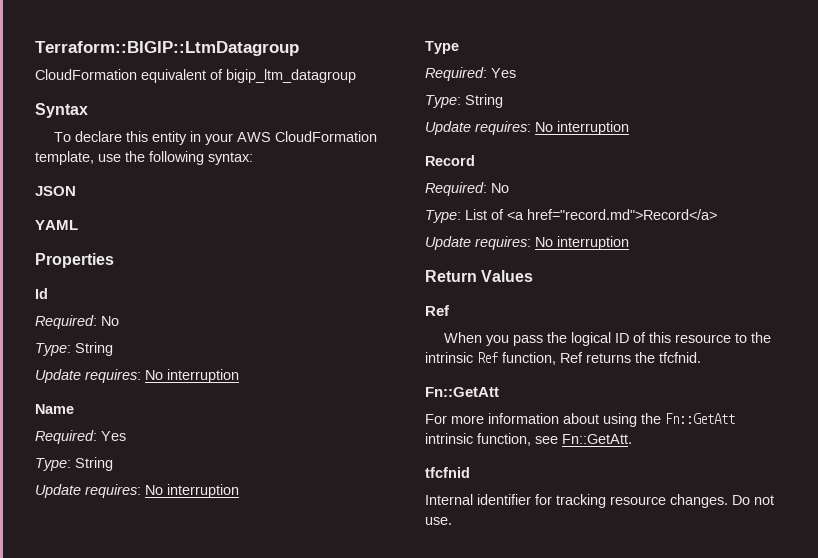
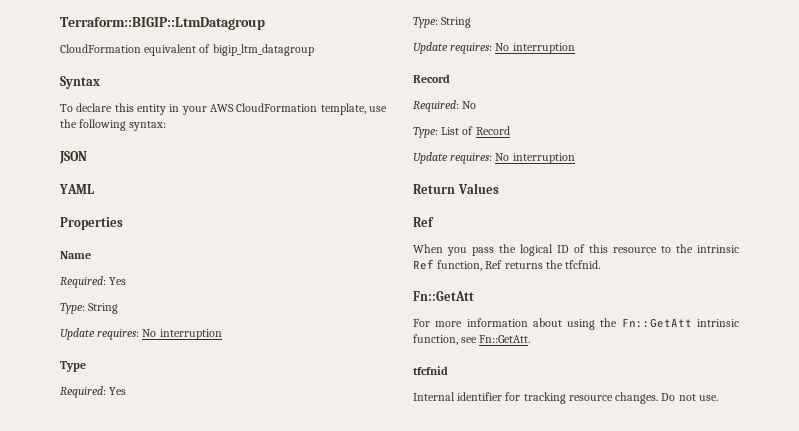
- Id
- Required: No
- Type: String
- Update requires: No interruption
- Type: List of <a href="record.md">Record</a>
+ Type: List of Record

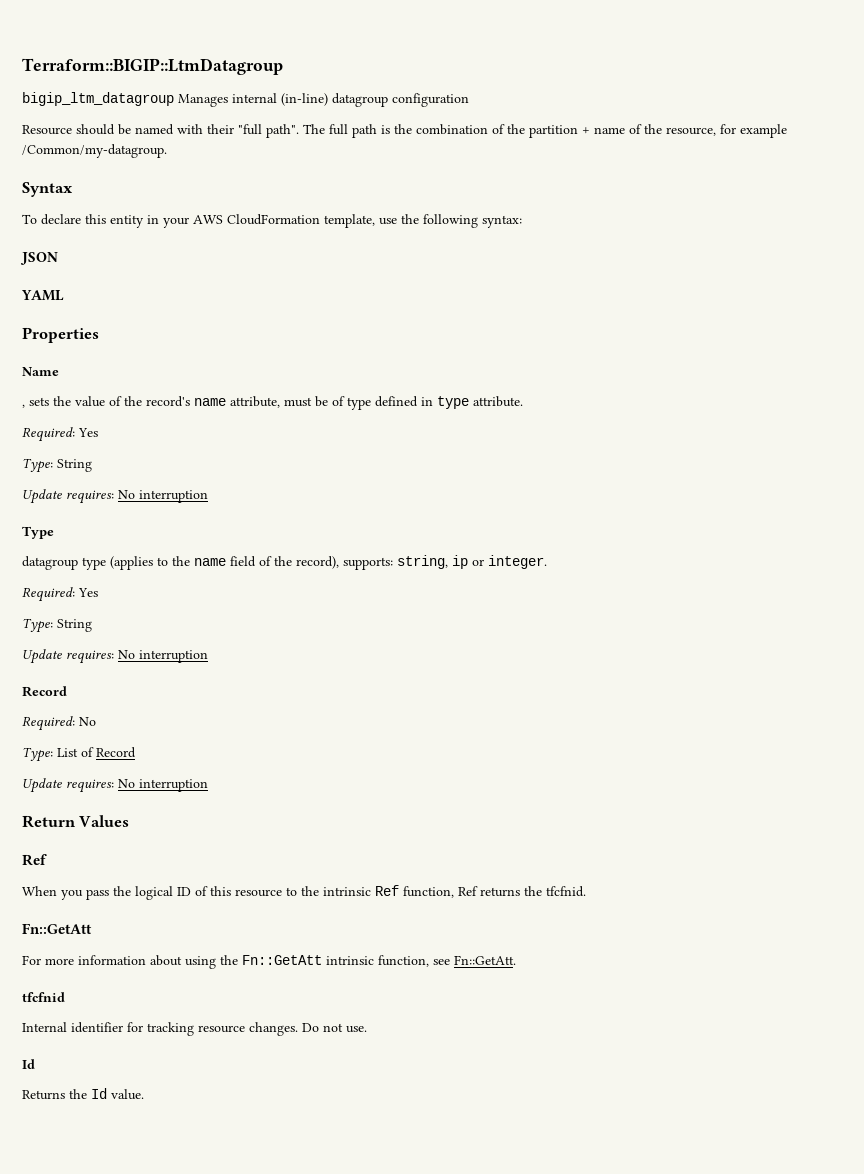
- CloudFormation equivalent of bigip_ltm_datagroup
+ bigip_ltm_datagroup Manages internal (in-line) datagroup configuration
+ Resource should be named with their "full path". The full path is the combination of the partition + name of the resource, for example /Common/my-datagroup.
+ , sets the value of the record's name attribute, must be of type defined in type attribute.
+ datagroup type (applies to the name field of the record), supports: string, ip or integer.
  Do not use.
+ Id
+ Returns the Id value.

